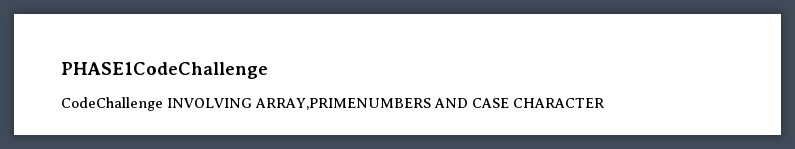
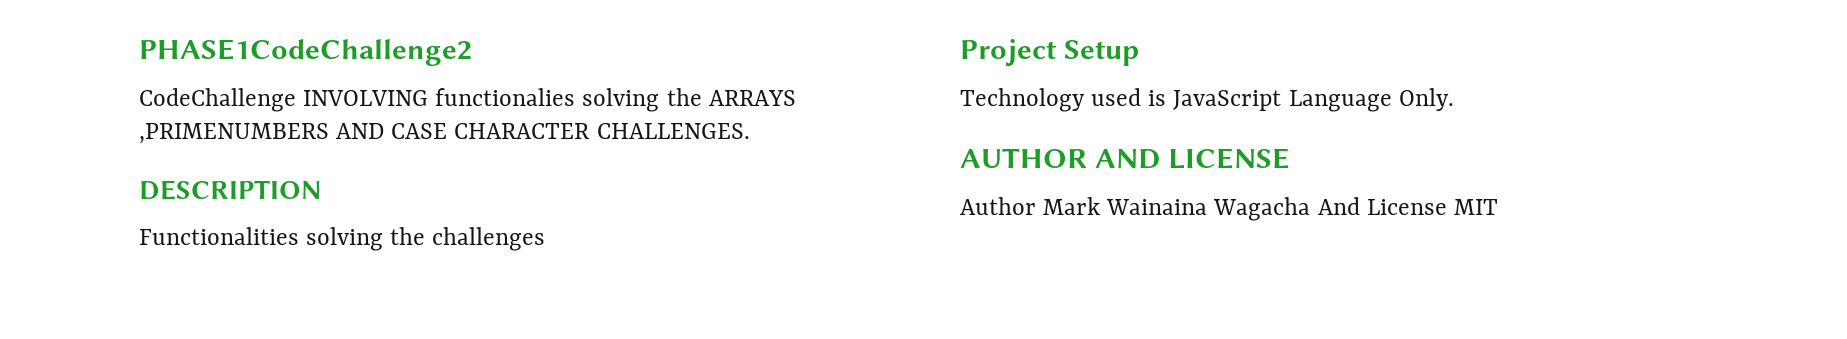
- PHASE1CodeChallenge
+ PHASE1CodeChallenge2
- CodeChallenge INVOLVING ARRAY,PRIMENUMBERS AND CASE CHARACTER
+ CodeChallenge INVOLVING functionalies solving the ARRAYS ,PRIMENUMBERS AND CASE CHARACTER CHALLENGES.
+ DESCRIPTION
+ Functionalities solving the challenges
+ Project Setup
+ Technology used is JavaScript Language Only.
+ AUTHOR AND LICENSE
+ Author Mark Wainaina Wagacha And License MIT

